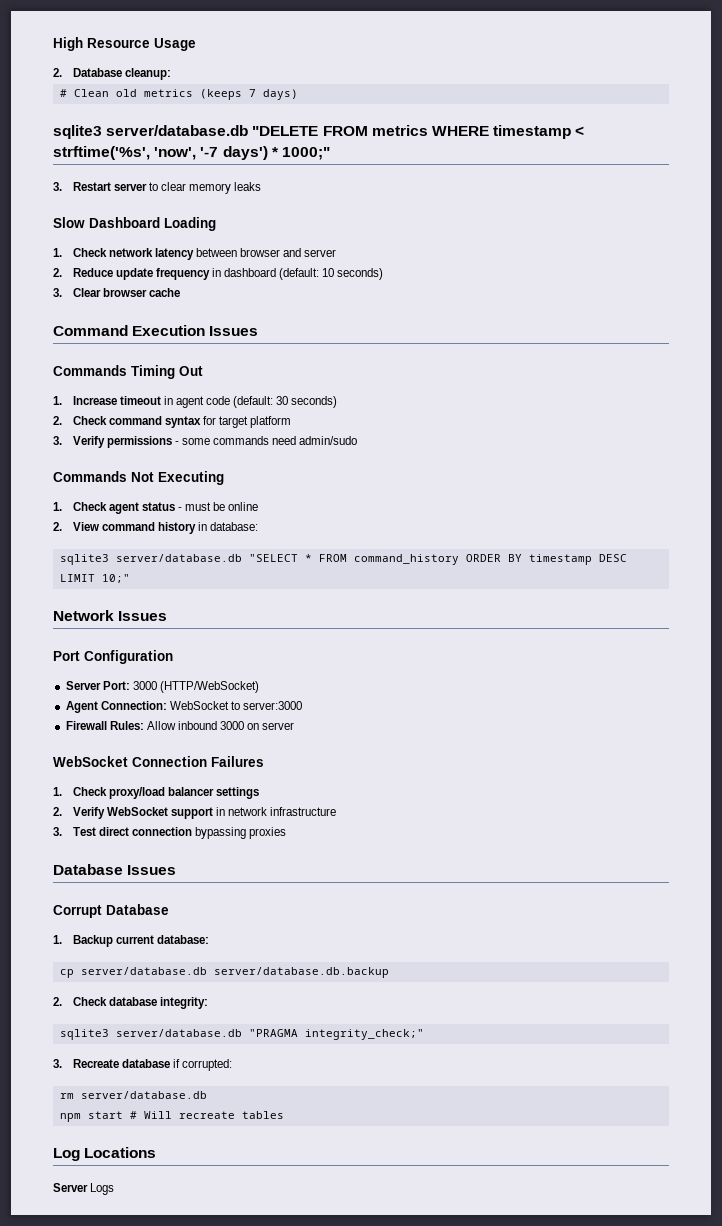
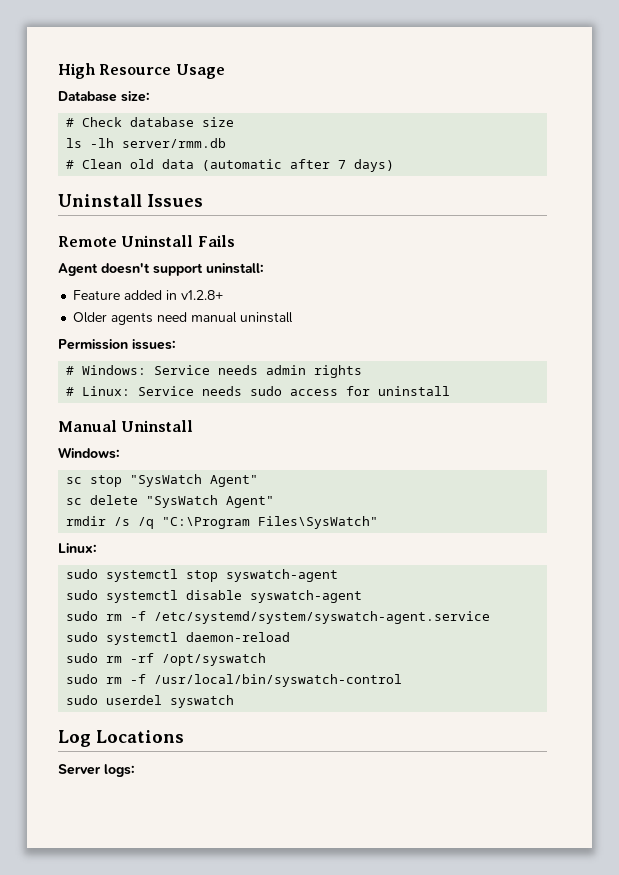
- 2. Database cleanup:
+ Database size:
+ # Check database size
+ ls -lh server/rmm.db
- # Clean old metrics (keeps 7 days)
+ # Clean old data (automatic after 7 days)
- sqlite3 server/database.db "DELETE FROM metrics WHERE timestamp < strftime('%s', 'now', '-7 days') * 1000;"
- 3. Restart server to clear memory leaks
- Slow Dashboard Loading
- 1. Check network latency between browser and server
- 2. Reduce update frequency in dashboard (default: 10 seconds)
- 3. Clear browser cache
- Command Execution Issues
- Commands Timing Out
- 1. Increase timeout in agent code (default: 30 seconds)
- 2. Check command syntax for target platform
- 3. Verify permissions - some commands need admin/sudo
- Commands Not Executing
- 1. Check agent status - must be online
- 2. View command history in database:
- sqlite3 server/database.db "SELECT * FROM command_history ORDER BY timestamp DESC LIMIT 10;"
- Network Issues
- Port Configuration
- Server Port: 3000 (HTTP/WebSocket)
- Agent Connection: WebSocket to server:3000
- Firewall Rules: Allow inbound 3000 on server
- WebSocket Connection Failures
- 1. Check proxy/load balancer settings
- 2. Verify WebSocket support in network infrastructure
- 3. Test direct connection bypassing proxies
- Database Issues
- Corrupt Database
- 1. Backup current database:
- cp server/database.db server/database.db.backup
- 2. Check database integrity:
- sqlite3 server/database.db "PRAGMA integrity_check;"
- 3. Recreate database if corrupted:
- rm server/database.db
- npm start # Will recreate tables
+ Uninstall Issues
+ Remote Uninstall Fails
+ Agent doesn't support uninstall:
+ Feature added in v1.2.8+
+ Older agents need manual uninstall
+ Permission issues:
+ # Windows: Service needs admin rights
+ # Linux: Service needs sudo access for uninstall
+ Manual Uninstall
+ Windows:
+ sc stop "SysWatch Agent"
+ sc delete "SysWatch Agent"
+ rmdir /s /q "C:\Program Files\SysWatch"
+ Linux:
+ sudo systemctl stop syswatch-agent
+ sudo systemctl disable syswatch-agent
+ sudo rm -f /etc/systemd/system/syswatch-agent.service
+ sudo systemctl daemon-reload
+ sudo rm -rf /opt/syswatch
+ sudo rm -f /usr/local/bin/syswatch-control
+ sudo userdel syswatch
- Server Logs
+ Server logs:

